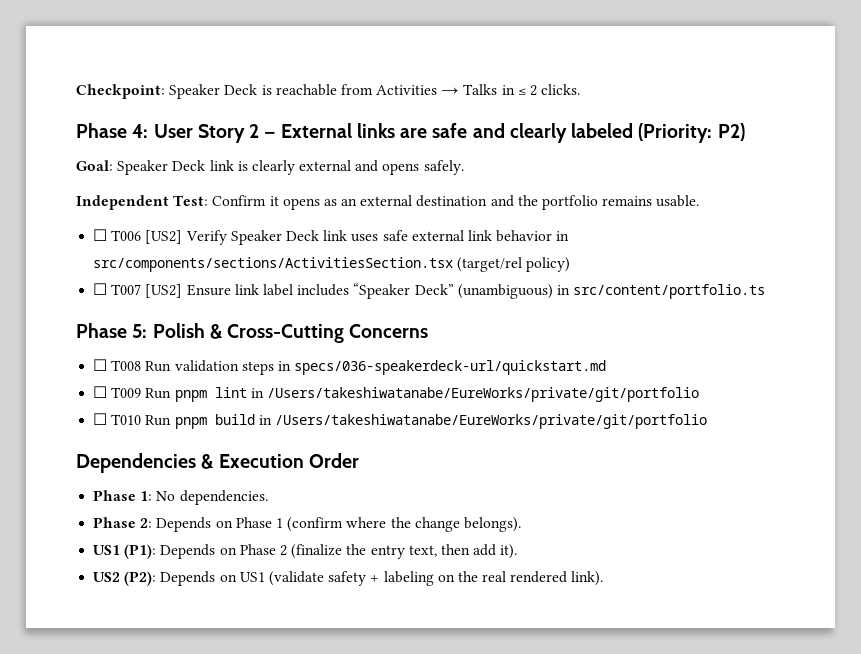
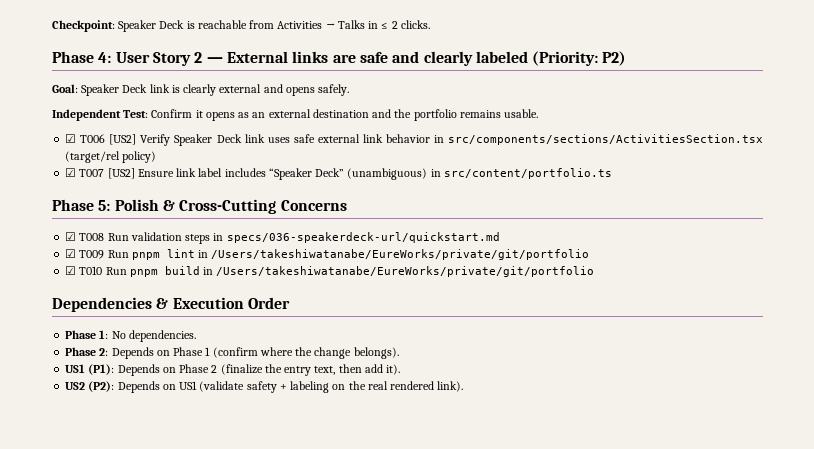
- ☐ T006 [US2] Verify Speaker Deck link uses safe external link behavior in src/components/sections/ActivitiesSection.tsx (target/rel policy)
+ ☑ T006 [US2] Verify Speaker Deck link uses safe external link behavior in src/components/sections/ActivitiesSection.tsx (target/rel policy)
- ☐ T007 [US2] Ensure link label includes “Speaker Deck” (unambiguous) in src/content/portfolio.ts
+ ☑ T007 [US2] Ensure link label includes “Speaker Deck” (unambiguous) in src/content/portfolio.ts
- ☐ T008 Run validation steps in specs/036-speakerdeck-url/quickstart.md
+ ☑ T008 Run validation steps in specs/036-speakerdeck-url/quickstart.md
- ☐ T009 Run pnpm lint in /Users/takeshiwatanabe/EureWorks/private/git/portfolio
+ ☑ T009 Run pnpm lint in /Users/takeshiwatanabe/EureWorks/private/git/portfolio
- ☐ T010 Run pnpm build in /Users/takeshiwatanabe/EureWorks/private/git/portfolio
+ ☑ T010 Run pnpm build in /Users/takeshiwatanabe/EureWorks/private/git/portfolio

